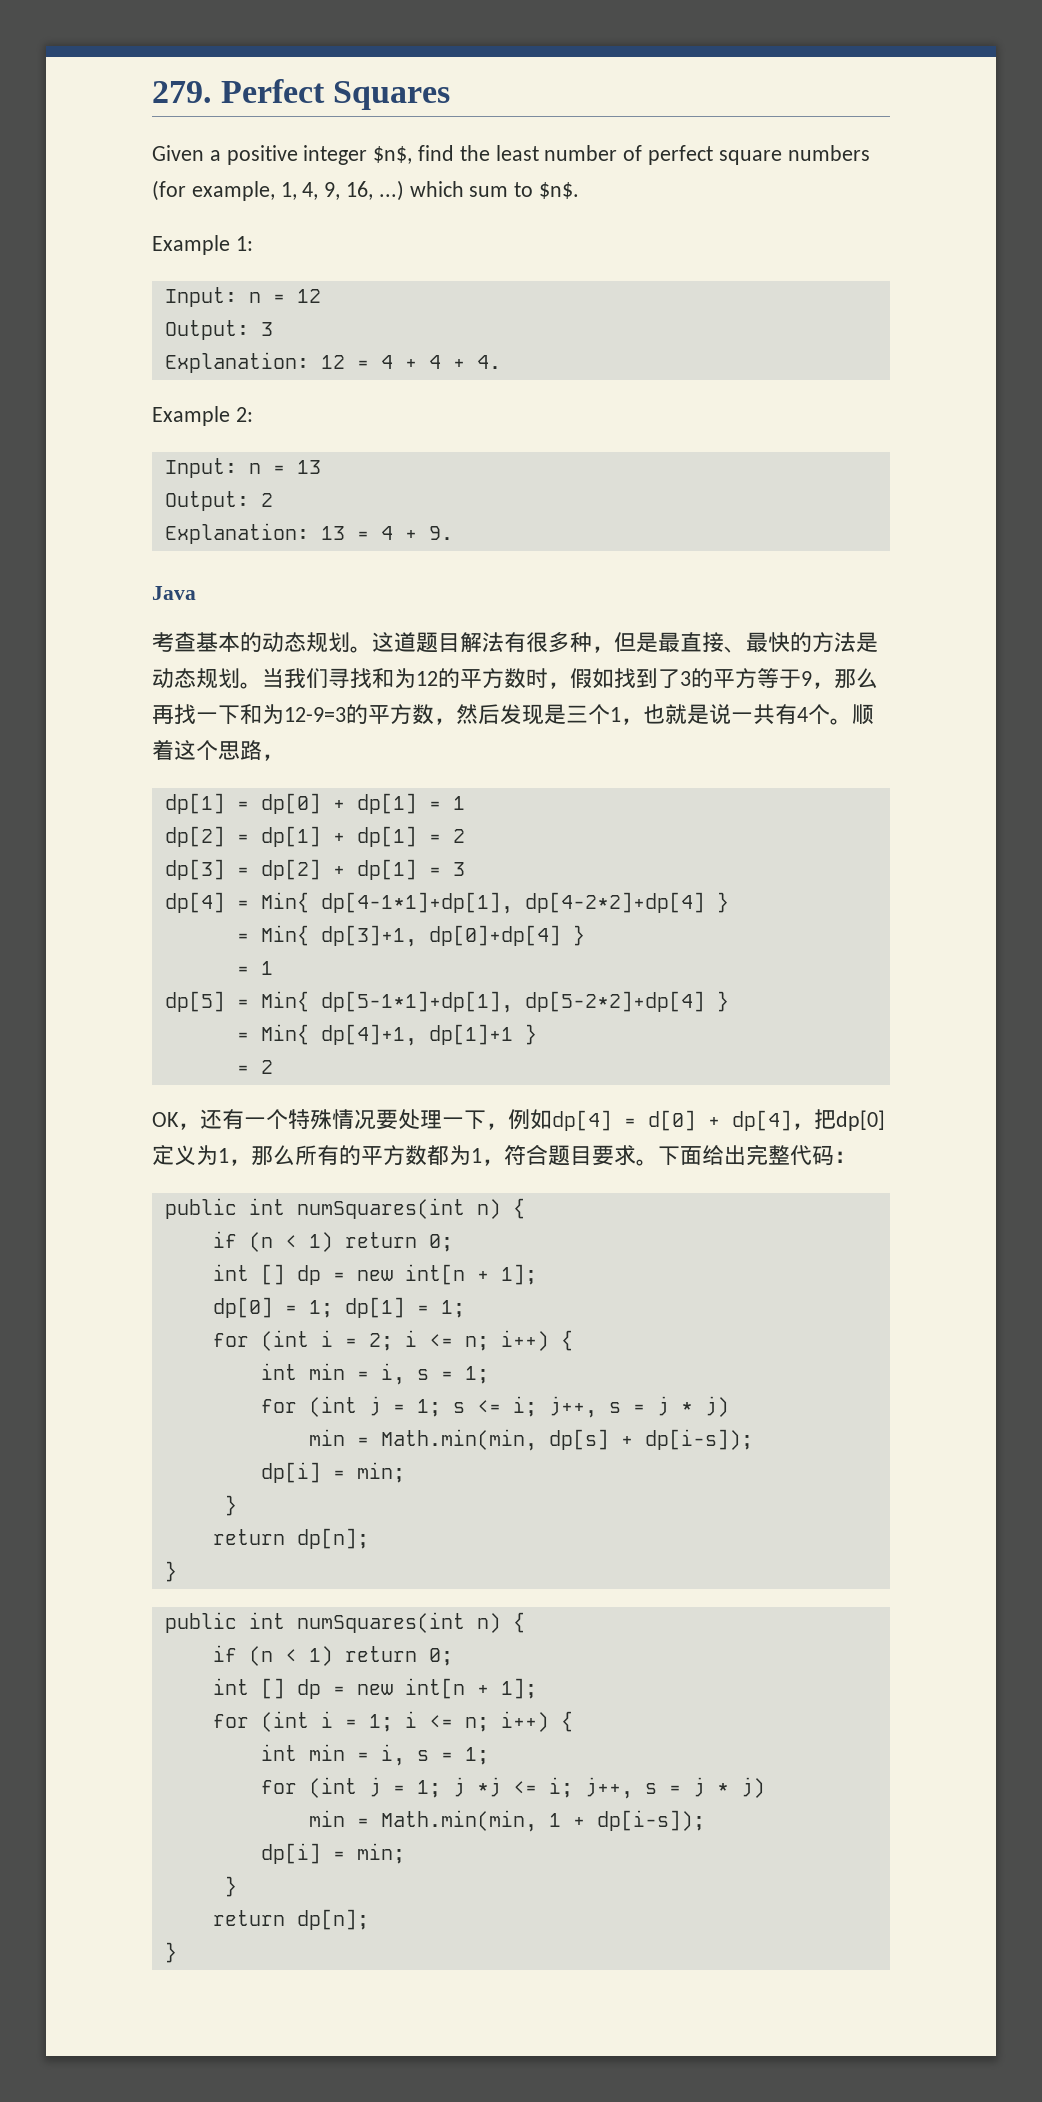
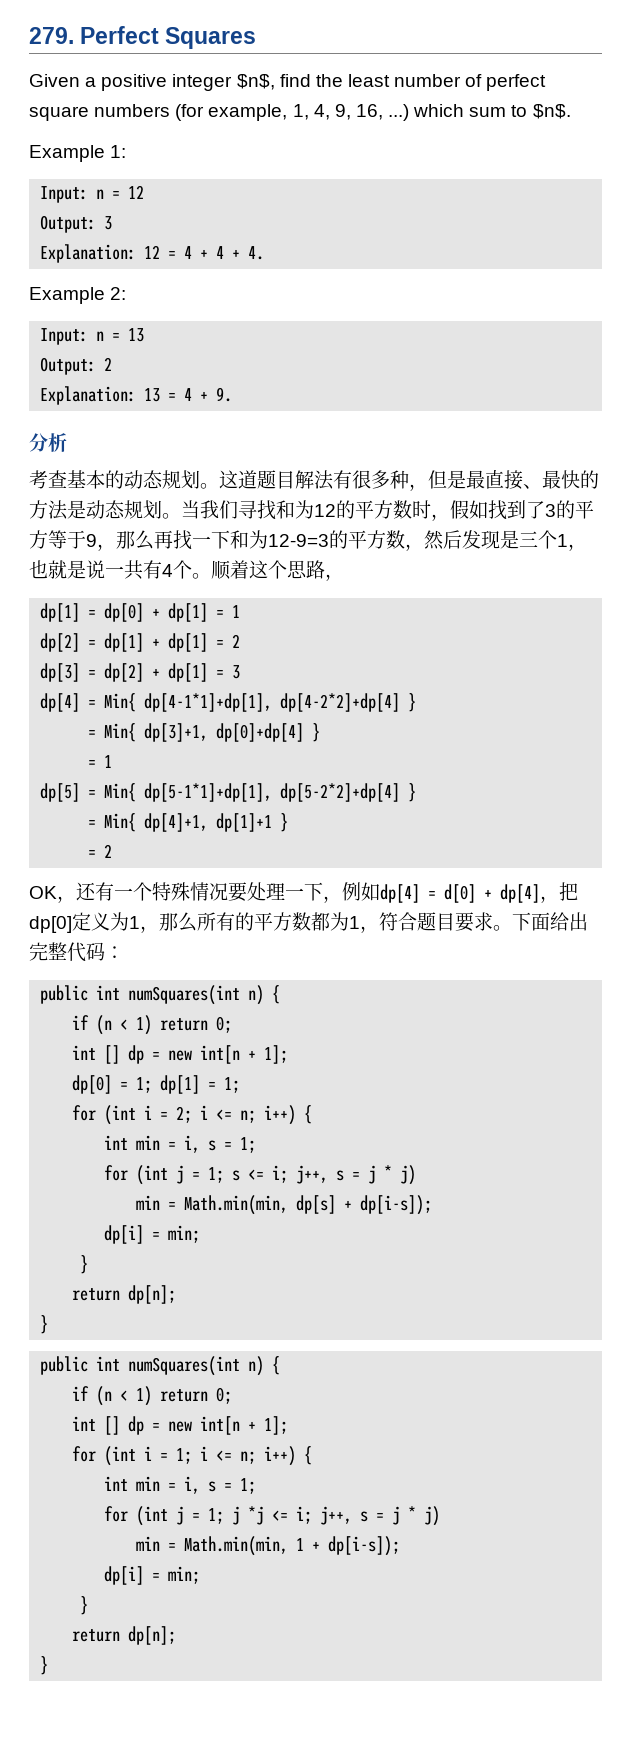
- Java
+ 分析

